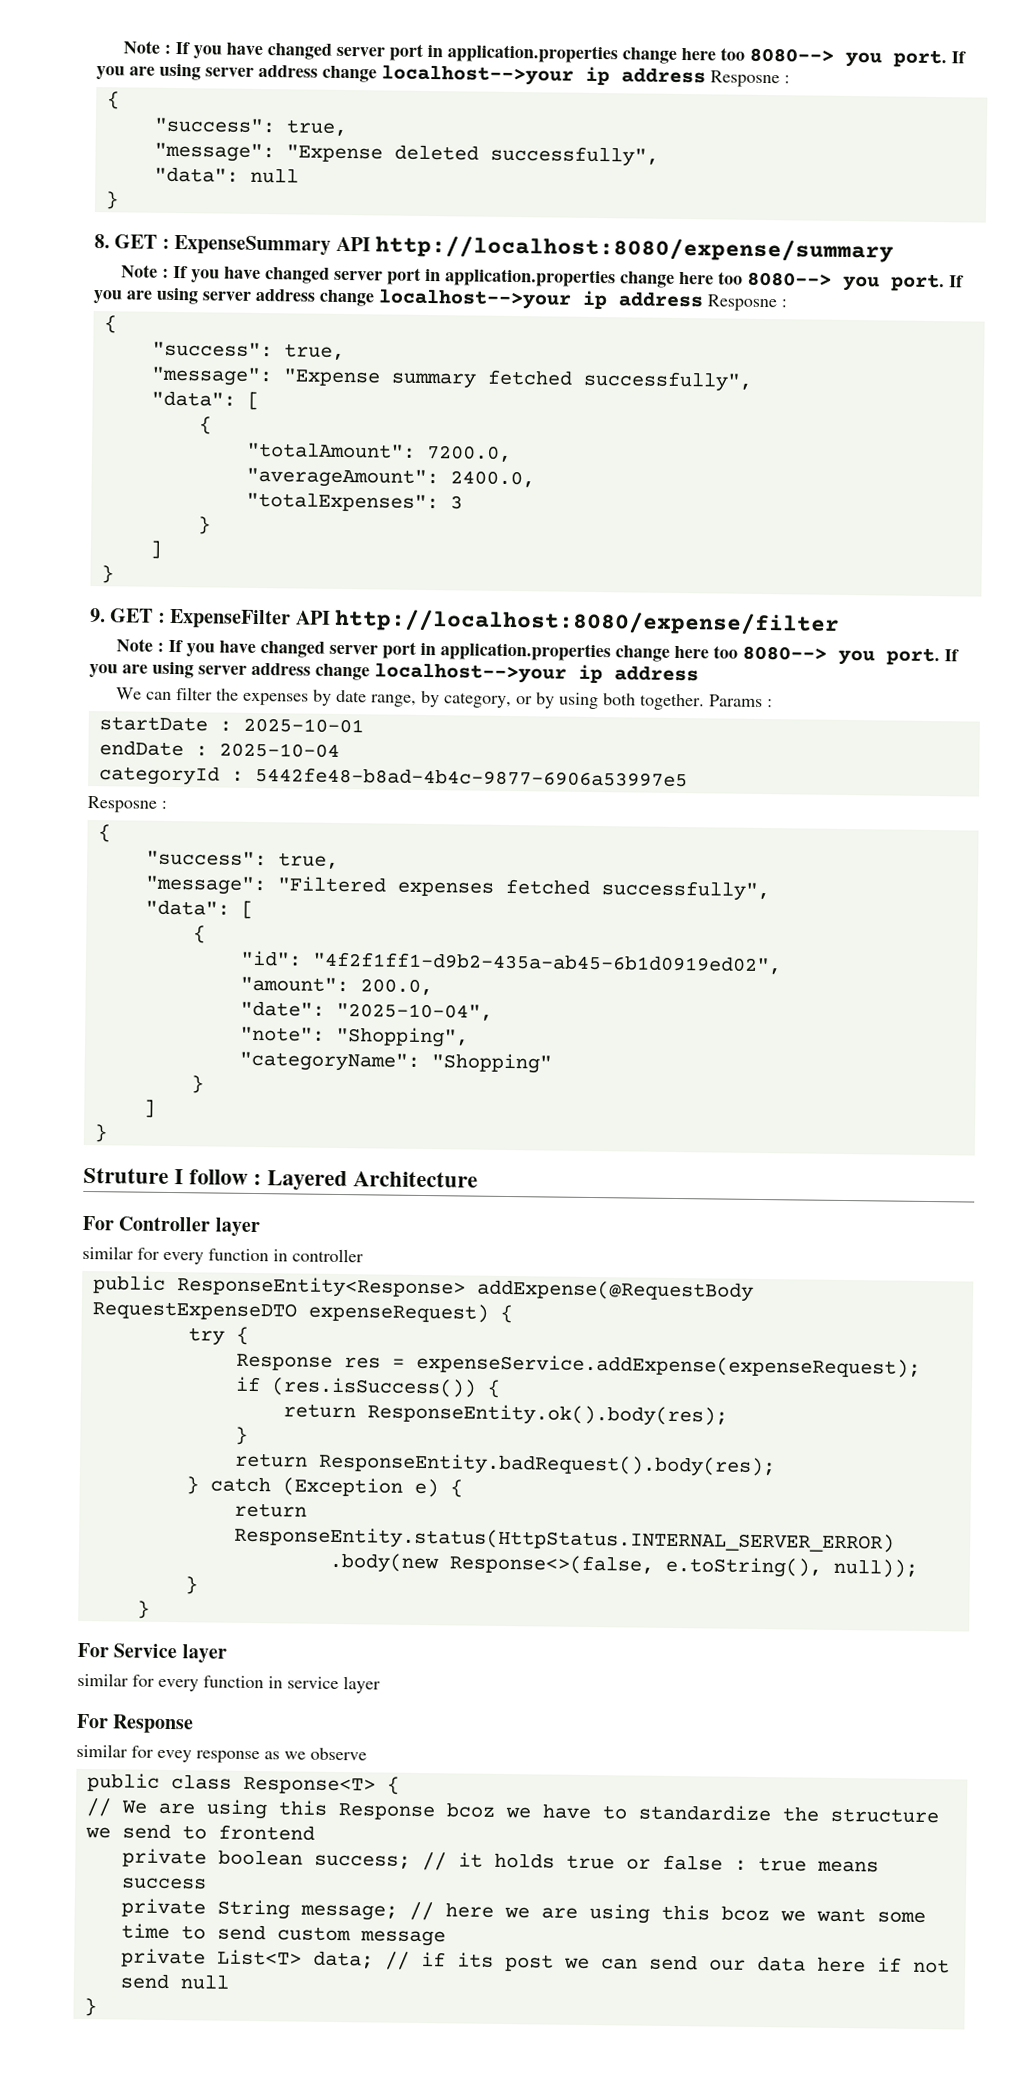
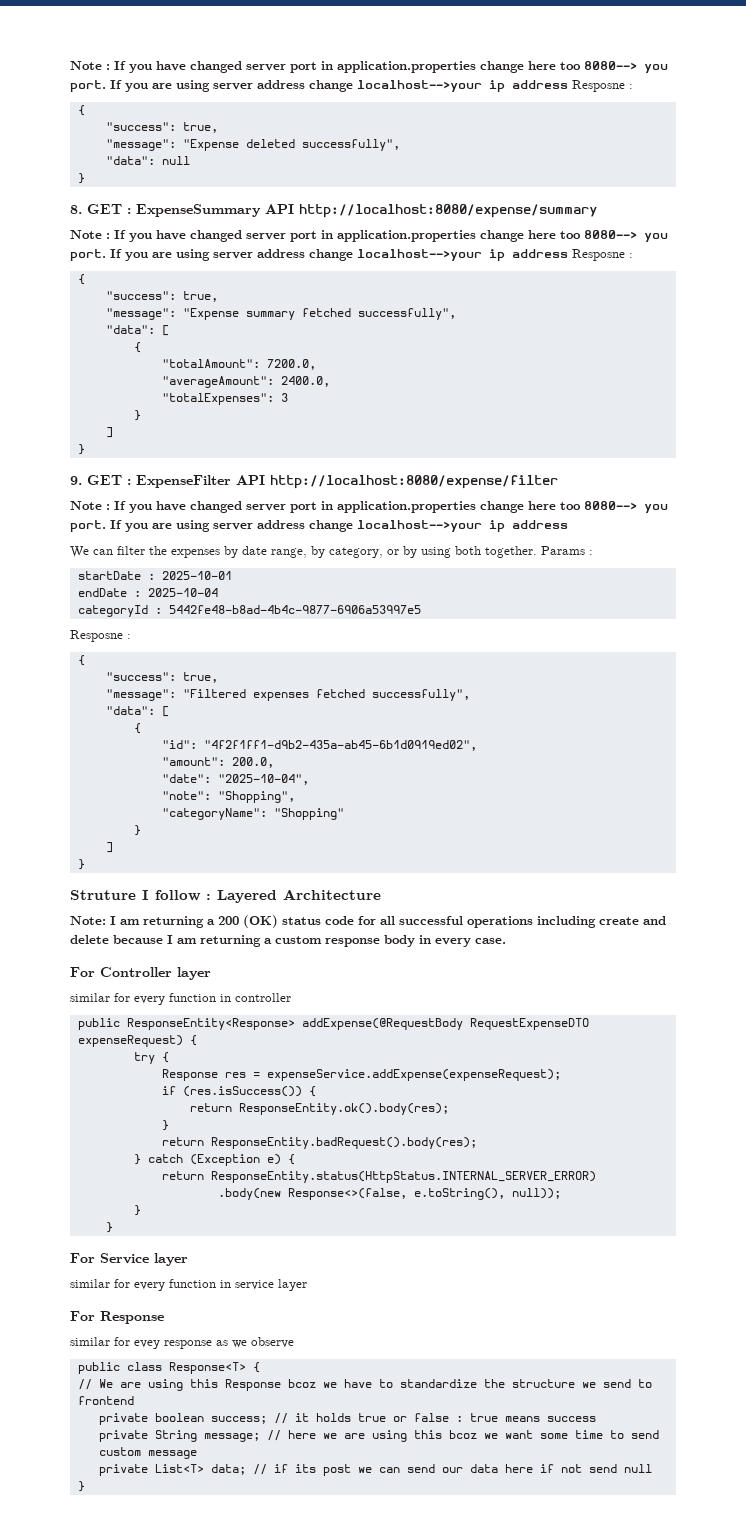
+ Note: I am returning a 200 (OK) status code for all successful operations including create and delete because I am returning a custom response body in every case.

